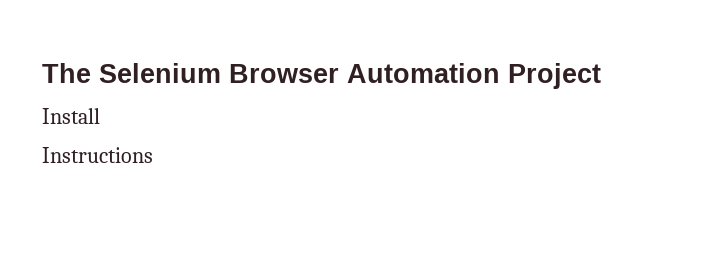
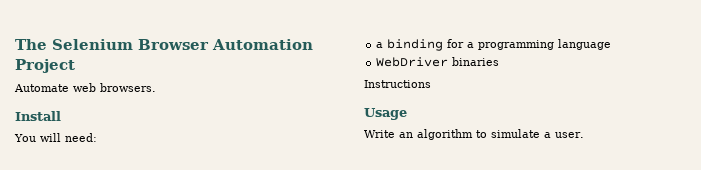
+ Automate web browsers.
  Install
+ You will need:
+ a binding for a programming language
+ WebDriver binaries
  Instructions
+ Usage
+ Write an algorithm to simulate a user.

